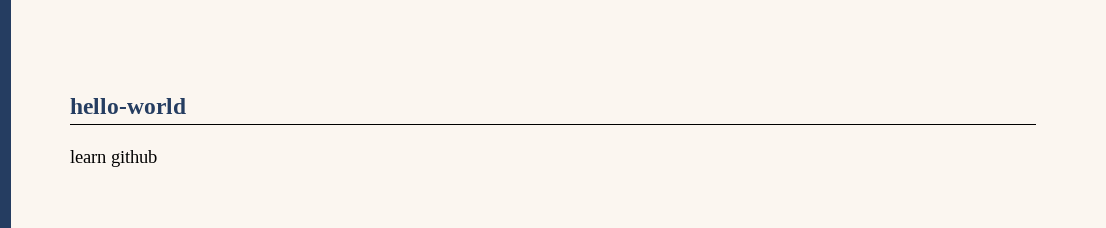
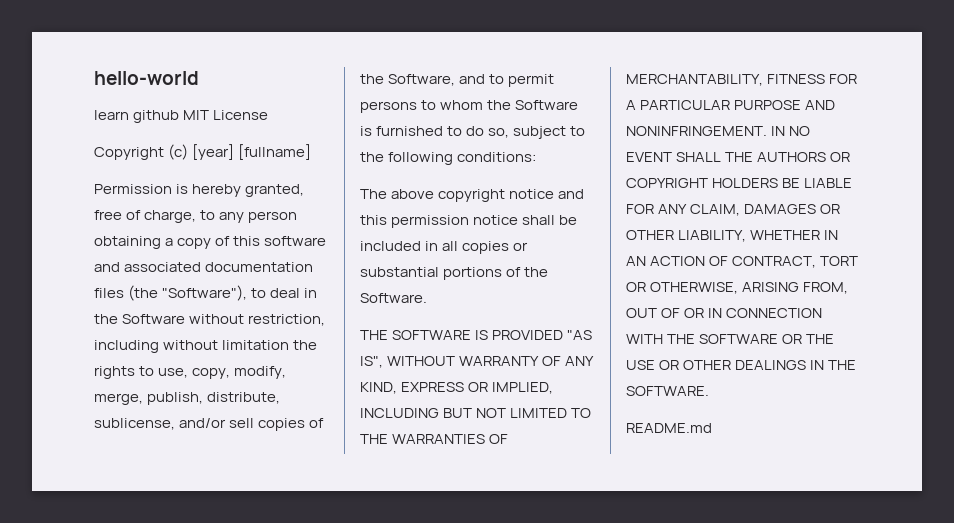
- learn github
+ learn github MIT License
+ Copyright (c) [year] [fullname]
+ Permission is hereby granted, free of charge, to any person obtaining a copy of this software and associated documentation files (the "Software"), to deal in the Software without restriction, including without limitation the rights to use, copy, modify, merge, publish, distribute, sublicense, and/or sell copies of the Software, and to permit persons to whom the Software is furnished to do so, subject to the following conditions:
+ The above copyright notice and this permission notice shall be included in all copies or substantial portions of the Software.
+ THE SOFTWARE IS PROVIDED "AS IS", WITHOUT WARRANTY OF ANY KIND, EXPRESS OR IMPLIED, INCLUDING BUT NOT LIMITED TO THE WARRANTIES OF MERCHANTABILITY, FITNESS FOR A PARTICULAR PURPOSE AND NONINFRINGEMENT. IN NO EVENT SHALL THE AUTHORS OR COPYRIGHT HOLDERS BE LIABLE FOR ANY CLAIM, DAMAGES OR OTHER LIABILITY, WHETHER IN AN ACTION OF CONTRACT, TORT OR OTHERWISE, ARISING FROM, OUT OF OR IN CONNECTION WITH THE SOFTWARE OR THE USE OR OTHER DEALINGS IN THE SOFTWARE.
+ README.md

